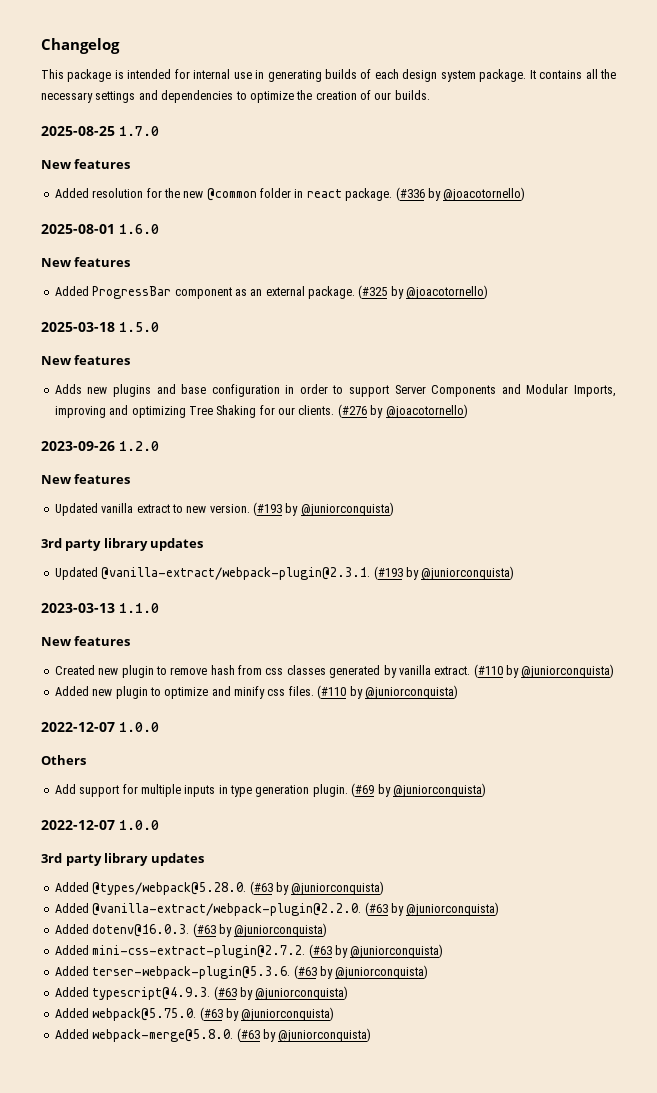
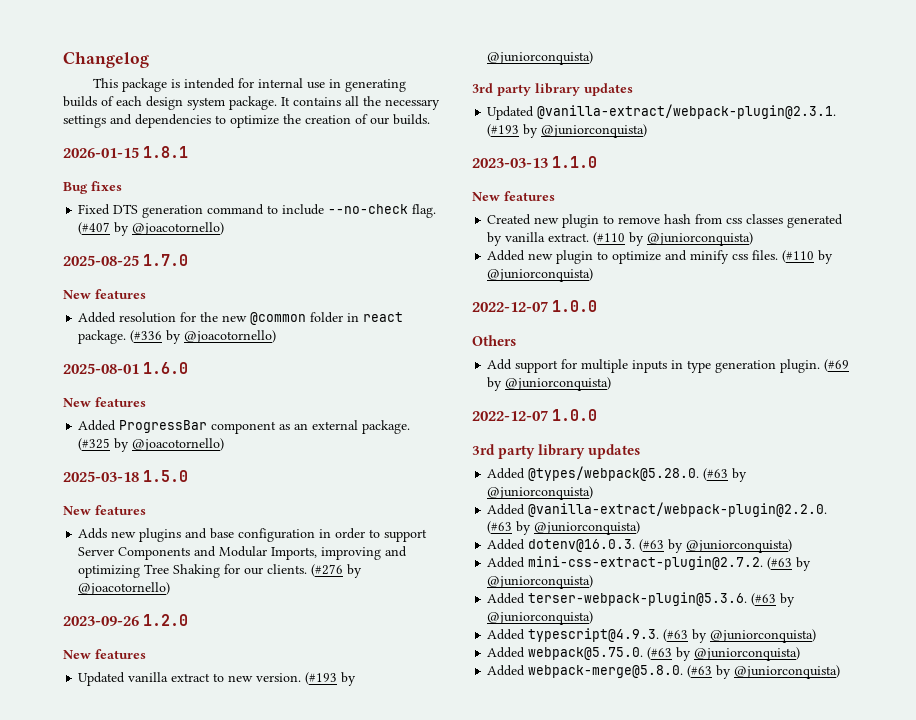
+ 2026-01-15 1.8.1
+ Bug fixes
+ Fixed DTS generation command to include --no-check flag. (#407 by @joacotornello)

